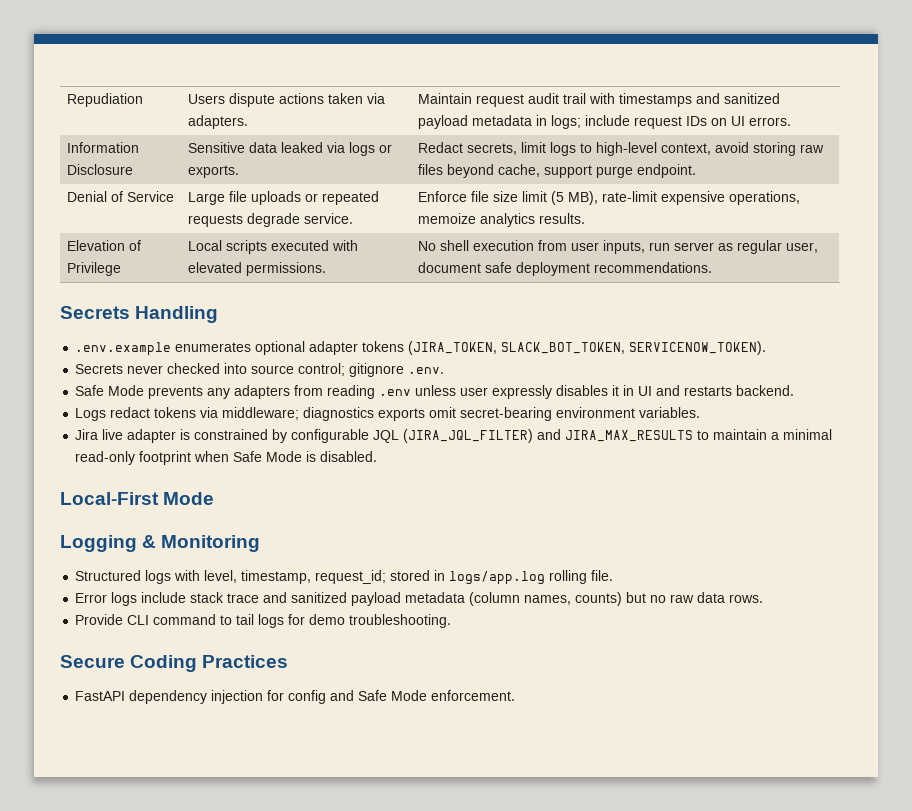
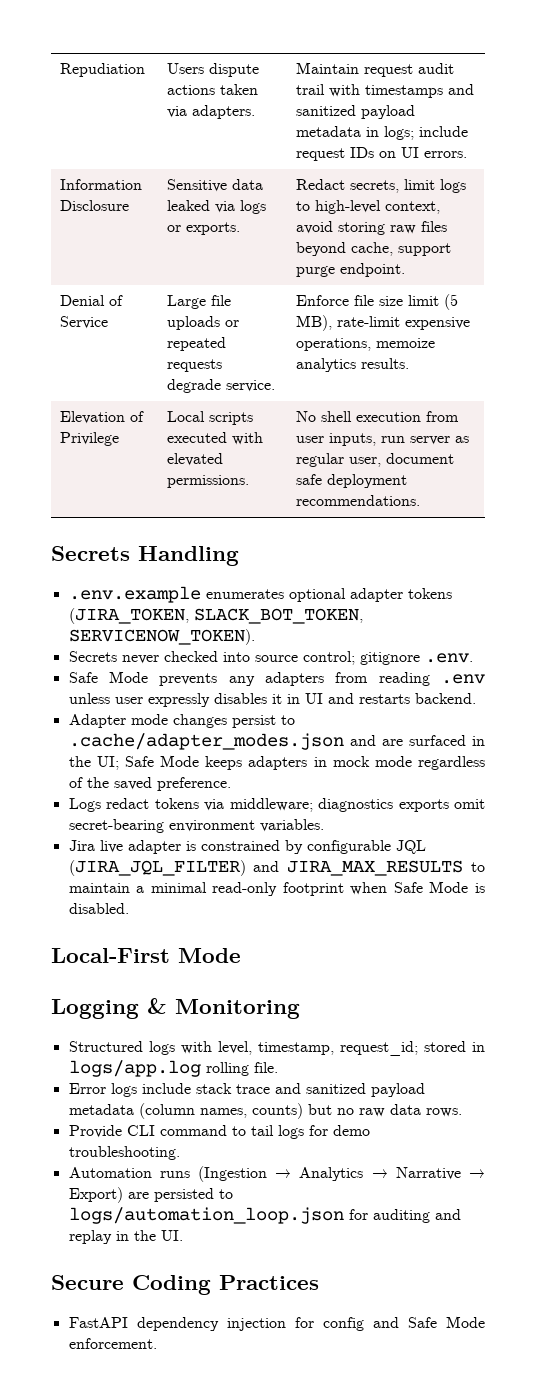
+ Adapter mode changes persist to .cache/adapter_modes.json and are surfaced in the UI; Safe Mode keeps adapters in mock mode regardless of the saved preference.
+ Automation runs (Ingestion → Analytics → Narrative → Export) are persisted to logs/automation_loop.json for auditing and replay in the UI.

